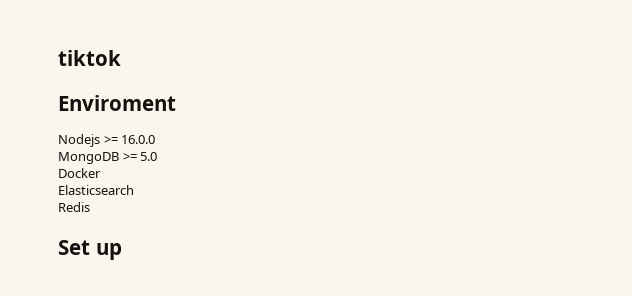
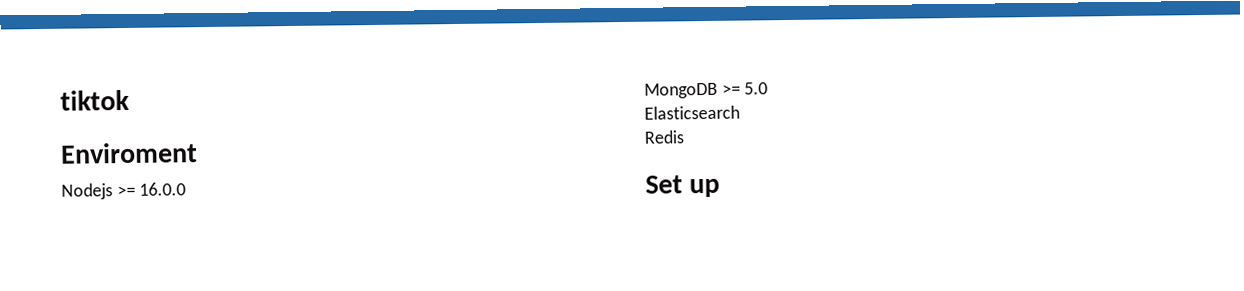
- Docker

